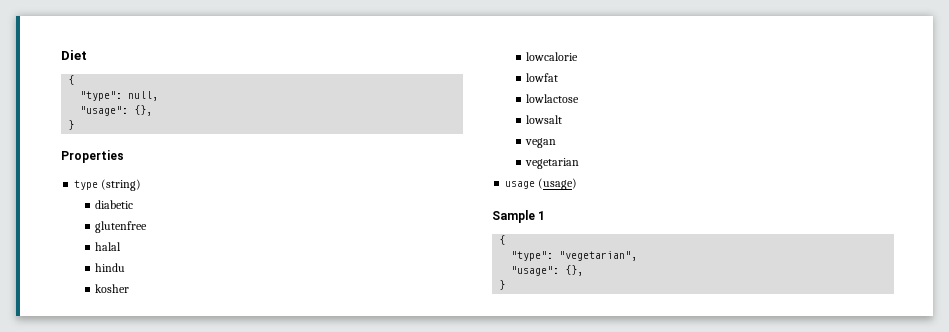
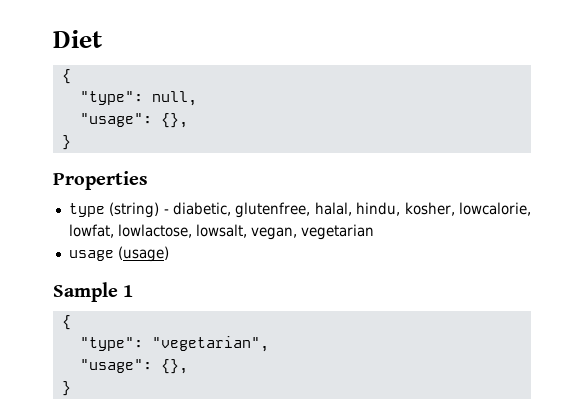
- type (string)
- diabetic
- glutenfree
- halal
- hindu
- kosher
- lowcalorie
- lowfat
- lowlactose
- lowsalt
- vegan
- vegetarian
+ type (string) - diabetic, glutenfree, halal, hindu, kosher, lowcalorie, lowfat, lowlactose, lowsalt, vegan, vegetarian

